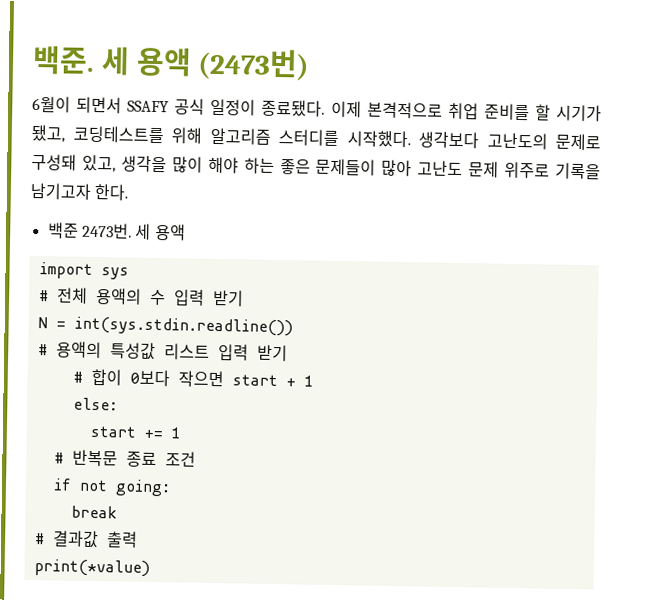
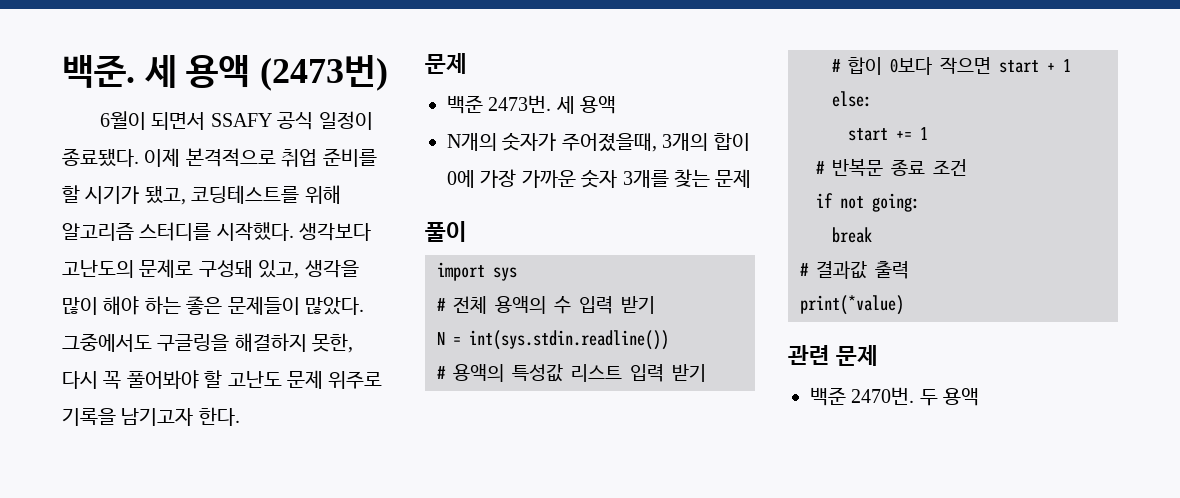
- 생각보다 고난도의 문제로 구성돼 있고, 생각을 많이 해야 하는 좋은 문제들이 많아 고난도 문제 위주로 기록을 남기고자 한다.
+ 생각보다 고난도의 문제로 구성돼 있고, 생각을 많이 해야 하는 좋은 문제들이 많았다. 그중에서도 구글링을 해결하지 못한, 다시 꼭 풀어봐야 할 고난도 문제 위주로 기록을 남기고자 한다.
+ 문제
+ N개의 숫자가 주어졌을때, 3개의 합이 0에 가장 가까운 숫자 3개를 찾는 문제
+ 풀이
+ 관련 문제
+ 백준 2470번. 두 용액

